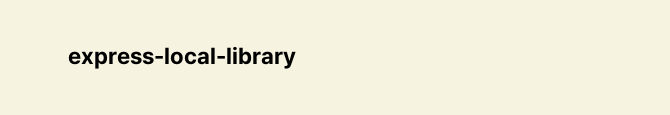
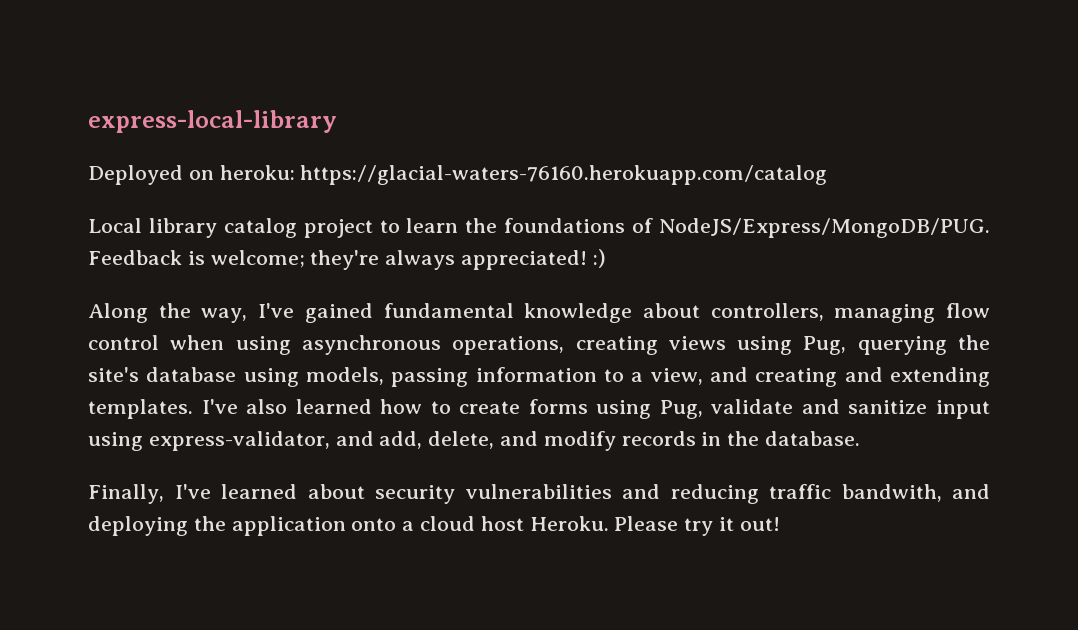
+ Deployed on heroku: https://glacial-waters-76160.herokuapp.com/catalog
+ Local library catalog project to learn the foundations of NodeJS/Express/MongoDB/PUG. Feedback is welcome; they're always appreciated! :)
+ Along the way, I've gained fundamental knowledge about controllers, managing flow control when using asynchronous operations, creating views using Pug, querying the site's database using models, passing information to a view, and creating and extending templates. I've also learned how to create forms using Pug, validate and sanitize input using express-validator, and add, delete, and modify records in the database.
+ Finally, I've learned about security vulnerabilities and reducing traffic bandwith, and deploying the application onto a cloud host Heroku. Please try it out!

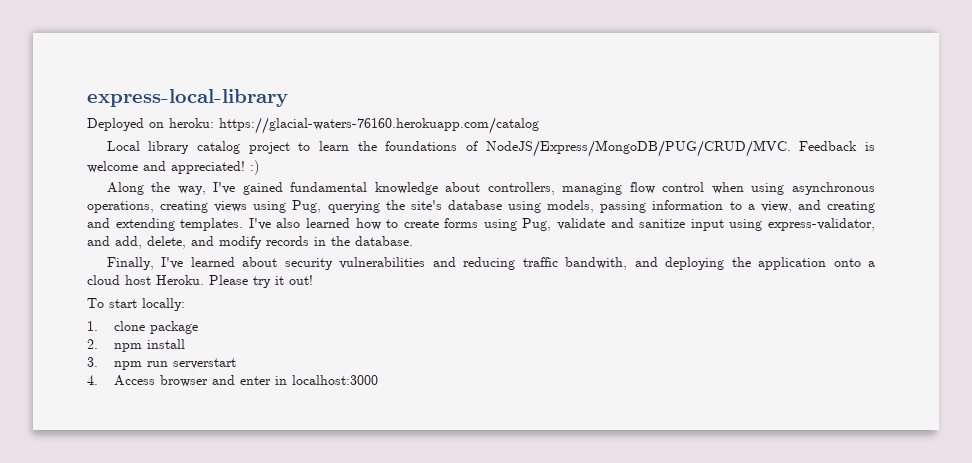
- Local library catalog project to learn the foundations of NodeJS/Express/MongoDB/PUG.
+ Local library catalog project to learn the foundations of NodeJS/Express/MongoDB/PUG/CRUD/MVC.
- Feedback is welcome; they're always appreciated! :)
+ Feedback is welcome and appreciated! :)
+ To start locally:
+ 1. clone package
+ 2. npm install
+ 3. npm run serverstart
+ 4. Access browser and enter in localhost:3000

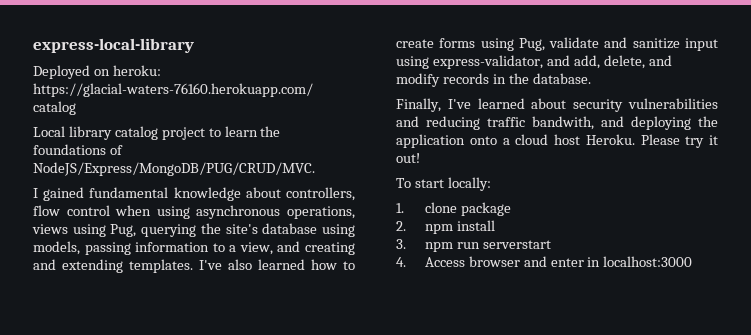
- Local library catalog project to learn the foundations of NodeJS/Express/MongoDB/PUG/CRUD/MVC. Feedback is welcome and appreciated! :)
- Along the way, I've gained fundamental knowledge about controllers, managing flow control when using asynchronous operations, creating views using Pug, querying the site's database using models, passing information to a view, and creating and extending templates.
+ Local library catalog project to learn the foundations of NodeJS/Express/MongoDB/PUG/CRUD/MVC.
+ I gained fundamental knowledge about controllers, flow control when using asynchronous operations, views using Pug, querying the site's database using models, passing information to a view, and creating and extending templates.

